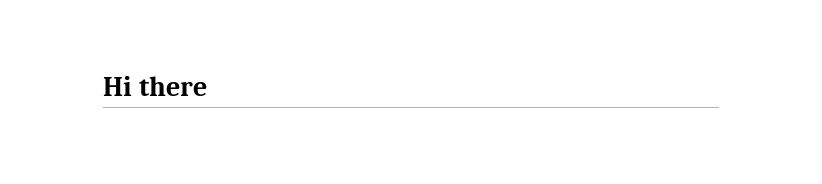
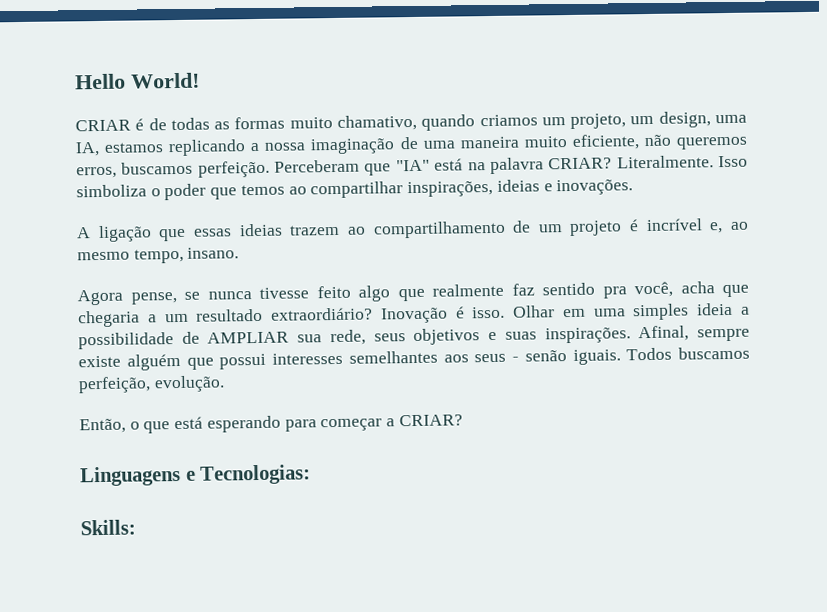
- Hi there
+ Hello World!
+ CRIAR é de todas as formas muito chamativo, quando criamos um projeto, um design, uma IA, estamos replicando a nossa imaginação de uma maneira muito eficiente, não queremos erros, buscamos perfeição. Perceberam que "IA" está na palavra CRIAR? Literalmente. Isso simboliza o poder que temos ao compartilhar inspirações, ideias e inovações.
+ A ligação que essas ideias trazem ao compartilhamento de um projeto é incrível e, ao mesmo tempo, insano.
+ Agora pense, se nunca tivesse feito algo que realmente faz sentido pra você, acha que chegaria a um resultado extraordiário? Inovação é isso. Olhar em uma simples ideia a possibilidade de AMPLIAR sua rede, seus objetivos e suas inspirações. Afinal, sempre existe alguém que possui interesses semelhantes aos seus - senão iguais. Todos buscamos perfeição, evolução.
+ Então, o que está esperando para começar a CRIAR?
+ Linguagens e Tecnologias:
+ Skills:

